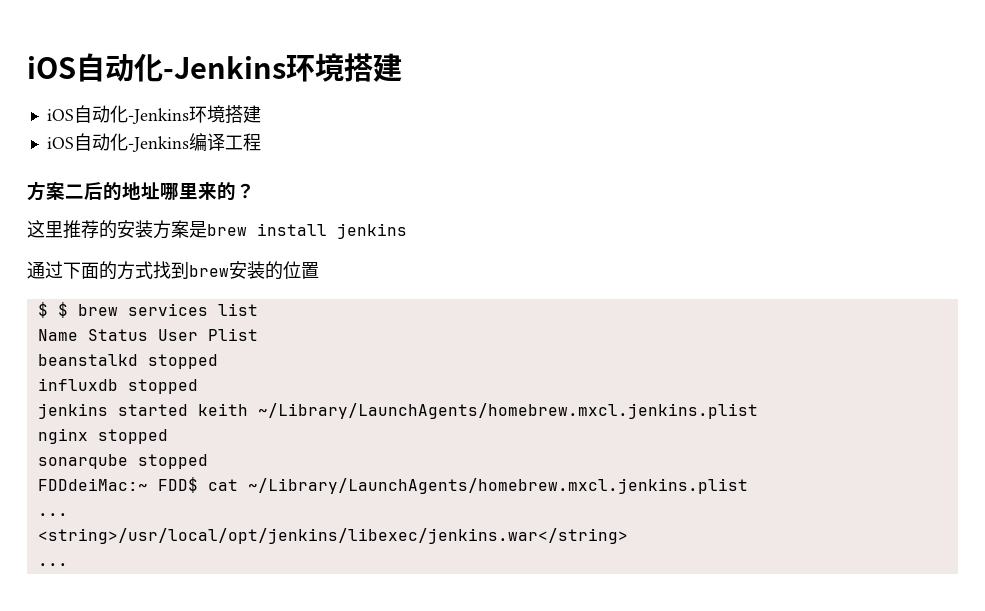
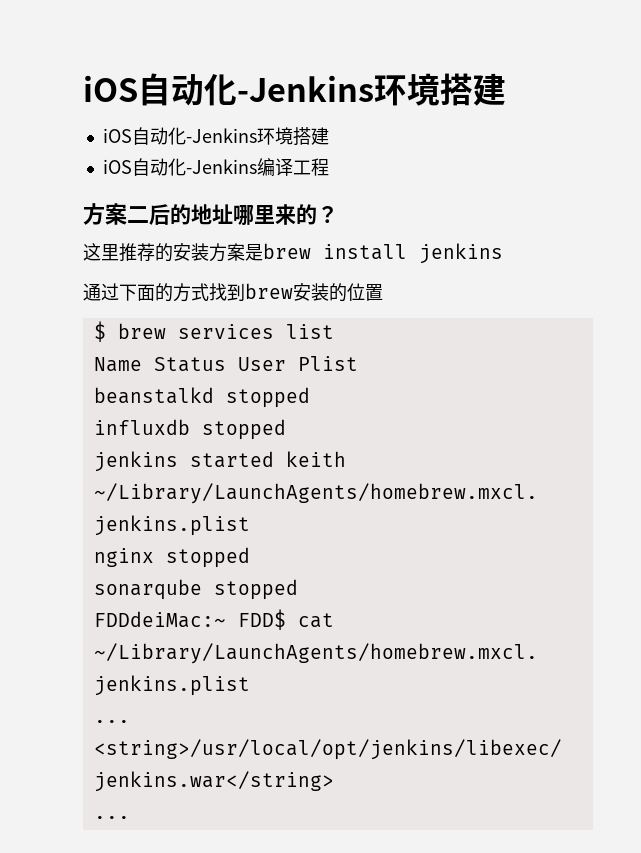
- $ $ brew services list
+ $ brew services list

